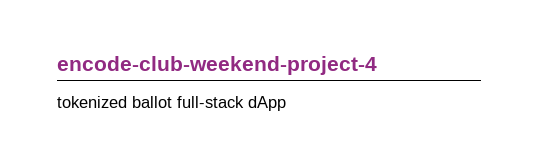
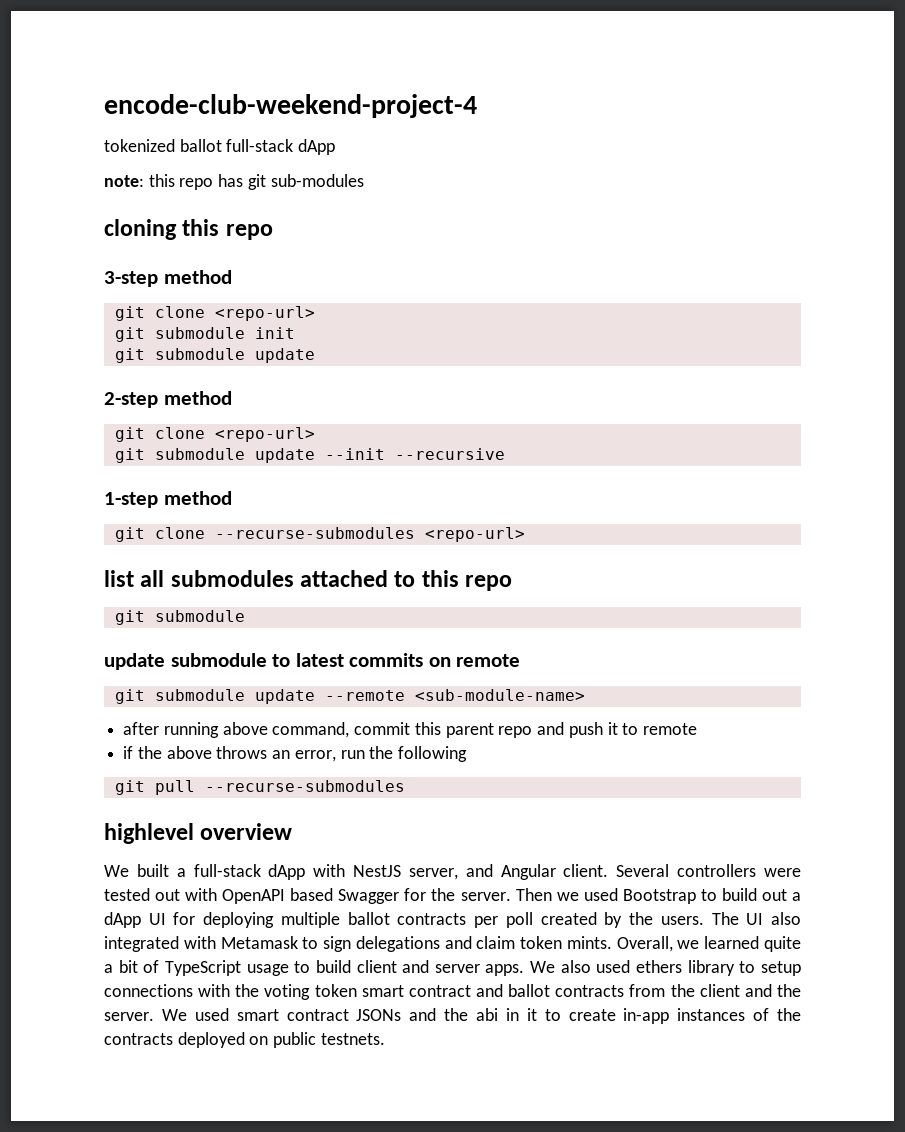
+ note: this repo has git sub-modules
+ cloning this repo
+ 3-step method
+ git clone <repo-url>
+ git submodule init
+ git submodule update
+ 2-step method
+ git clone <repo-url>
+ git submodule update --init --recursive
+ 1-step method
+ git clone --recurse-submodules <repo-url>
+ list all submodules attached to this repo
+ git submodule
+ update submodule to latest commits on remote
+ git submodule update --remote <sub-module-name>
+ after running above command, commit this parent repo and push it to remote
+ if the above throws an error, run the following
+ git pull --recurse-submodules
+ highlevel overview
+ We built a full-stack dApp with NestJS server, and Angular client. Several controllers were tested out with OpenAPI based Swagger for the server. Then we used Bootstrap to build out a dApp UI for deploying multiple ballot contracts per poll created by the users. The UI also integrated with Metamask to sign delegations and claim token mints. Overall, we learned quite a bit of TypeScript usage to build client and server apps. We also used ethers library to setup connections with the voting token smart contract and ballot contracts from the client and the server. We used smart contract JSONs and the abi in it to create in-app instances of the contracts deployed on public testnets.

